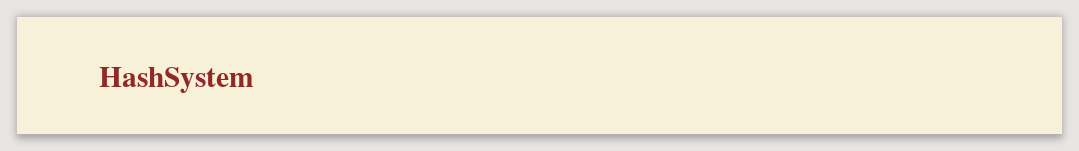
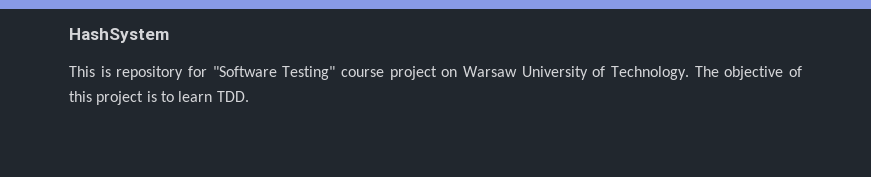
+ This is repository for "Software Testing" course project on Warsaw University of Technology. The objective of this project is to learn TDD.

